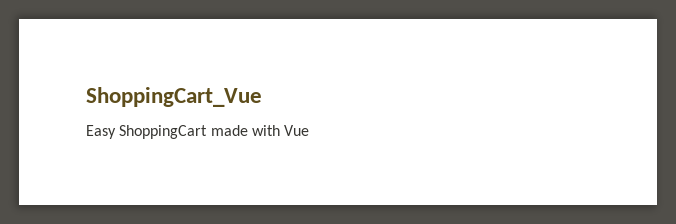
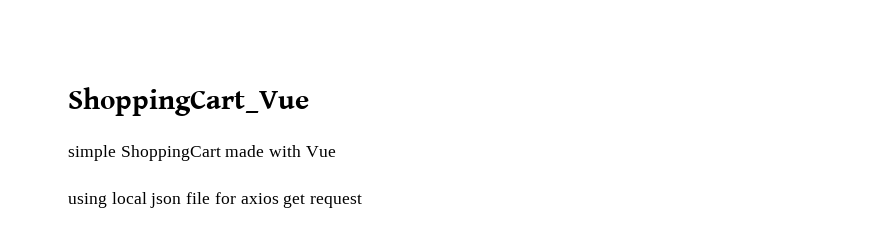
- Easy ShoppingCart made with Vue
+ simple ShoppingCart made with Vue
+ using local json file for axios get request

